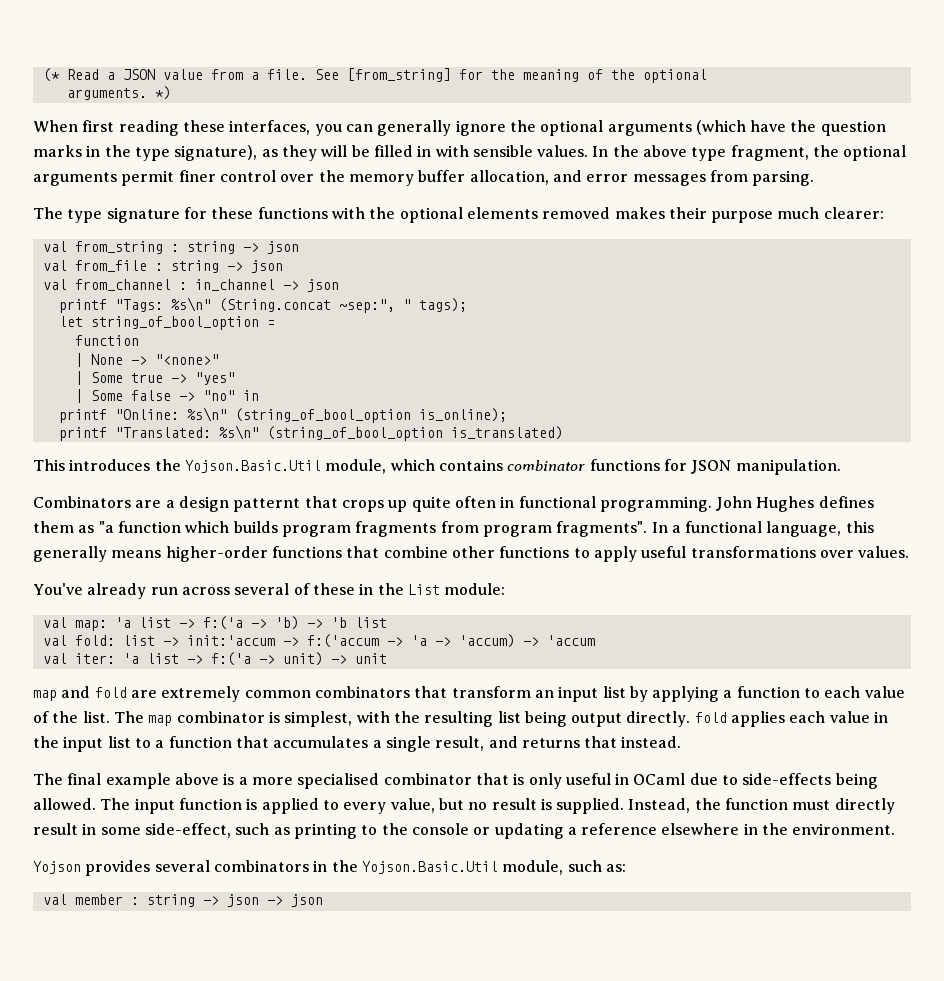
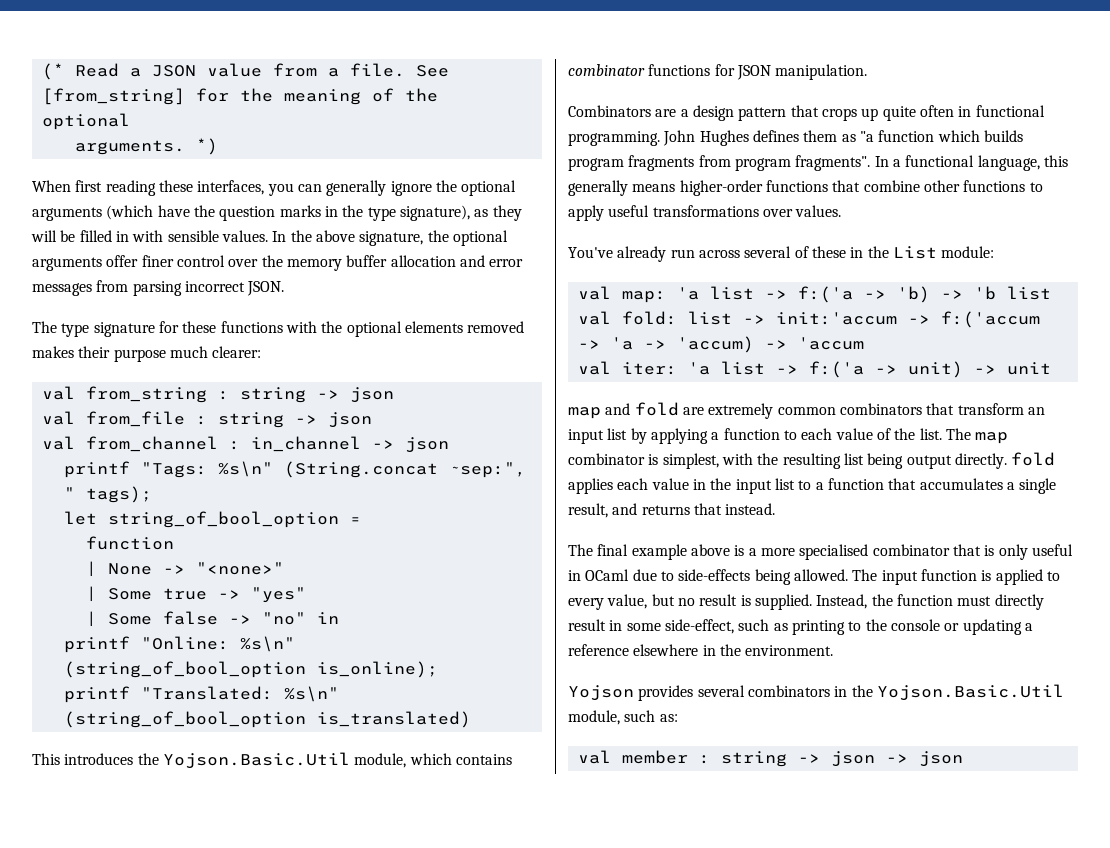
- In the above type fragment, the optional arguments permit finer control over the memory buffer allocation, and error messages from parsing.
+ In the above signature, the optional arguments offer finer control over the memory buffer allocation and error messages from parsing incorrect JSON.
- Combinators are a design patternt that crops up quite often in functional programming.
+ Combinators are a design pattern that crops up quite often in functional programming.

